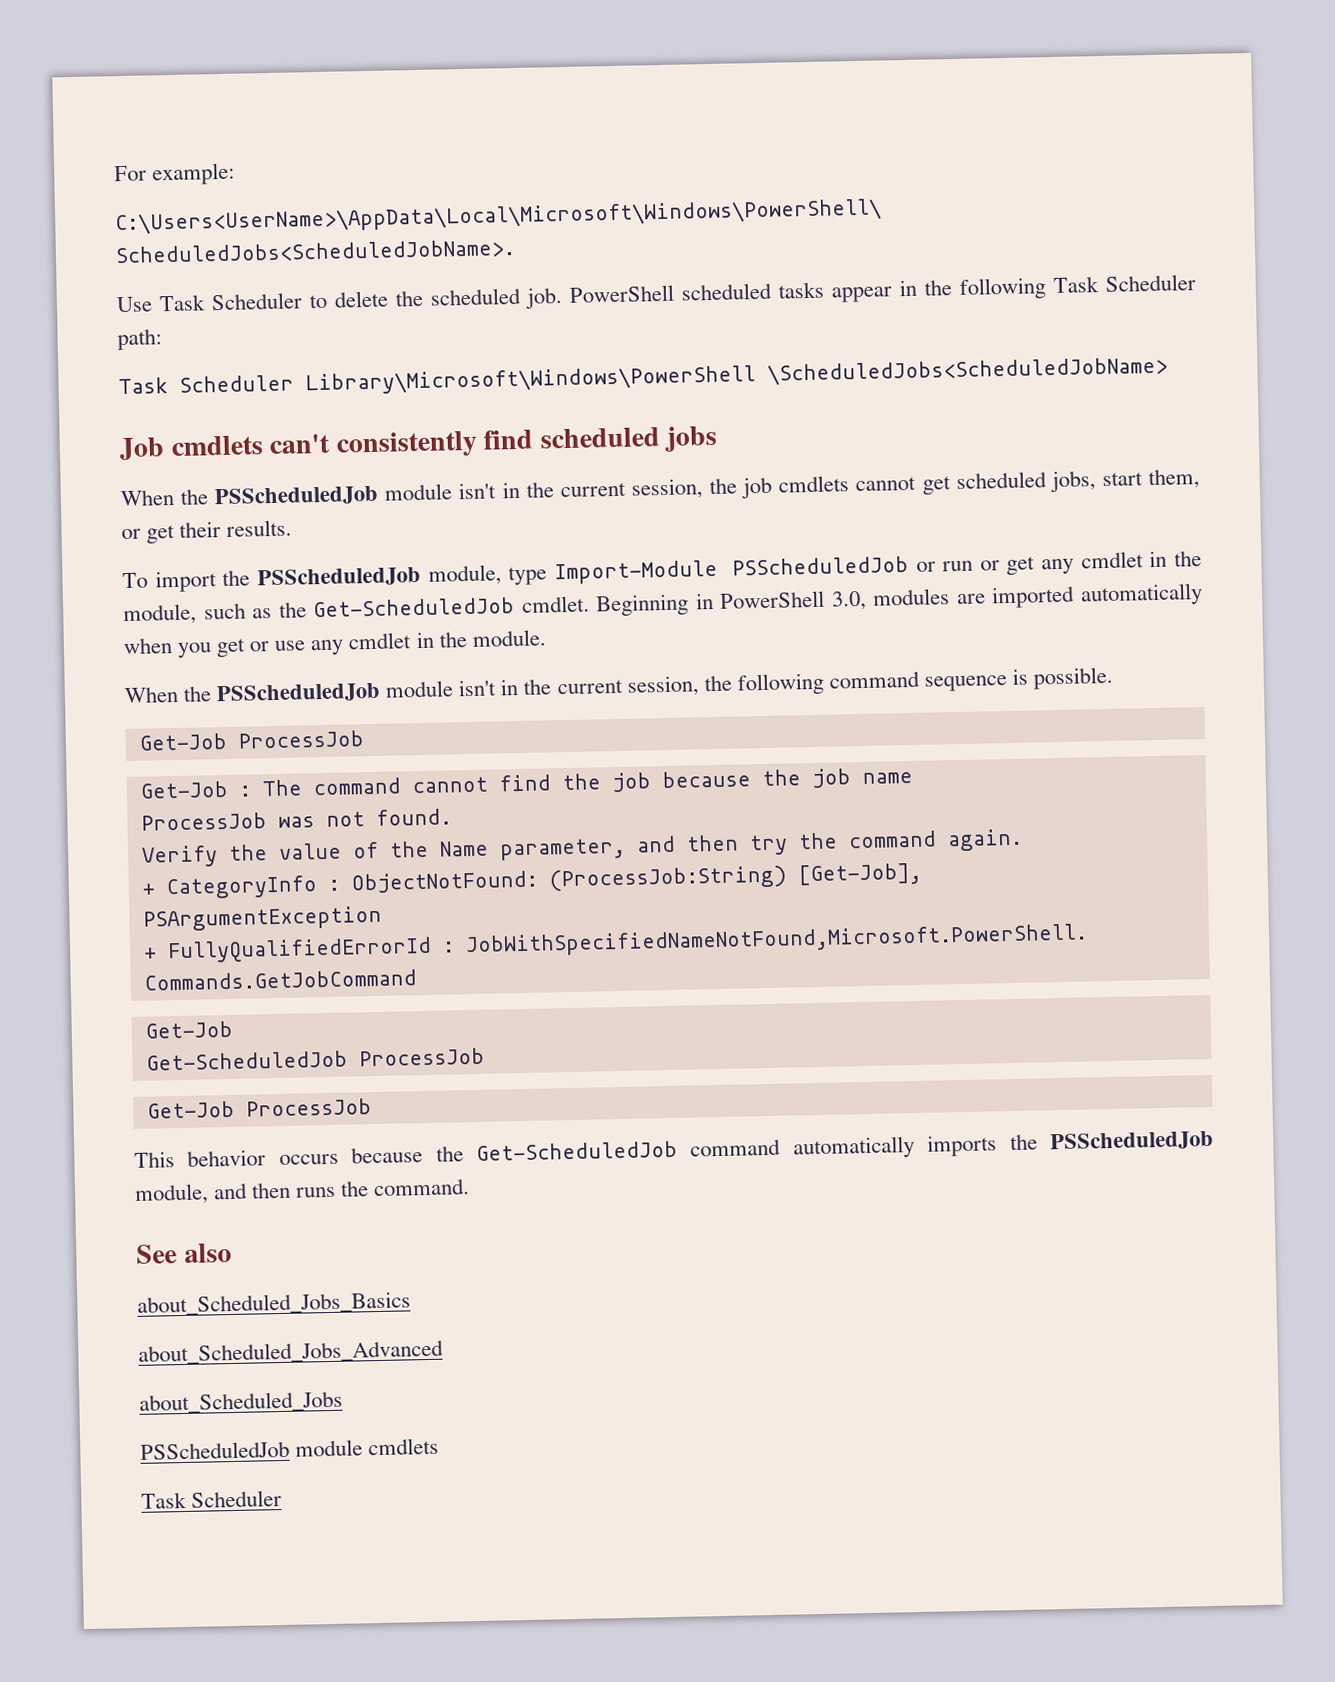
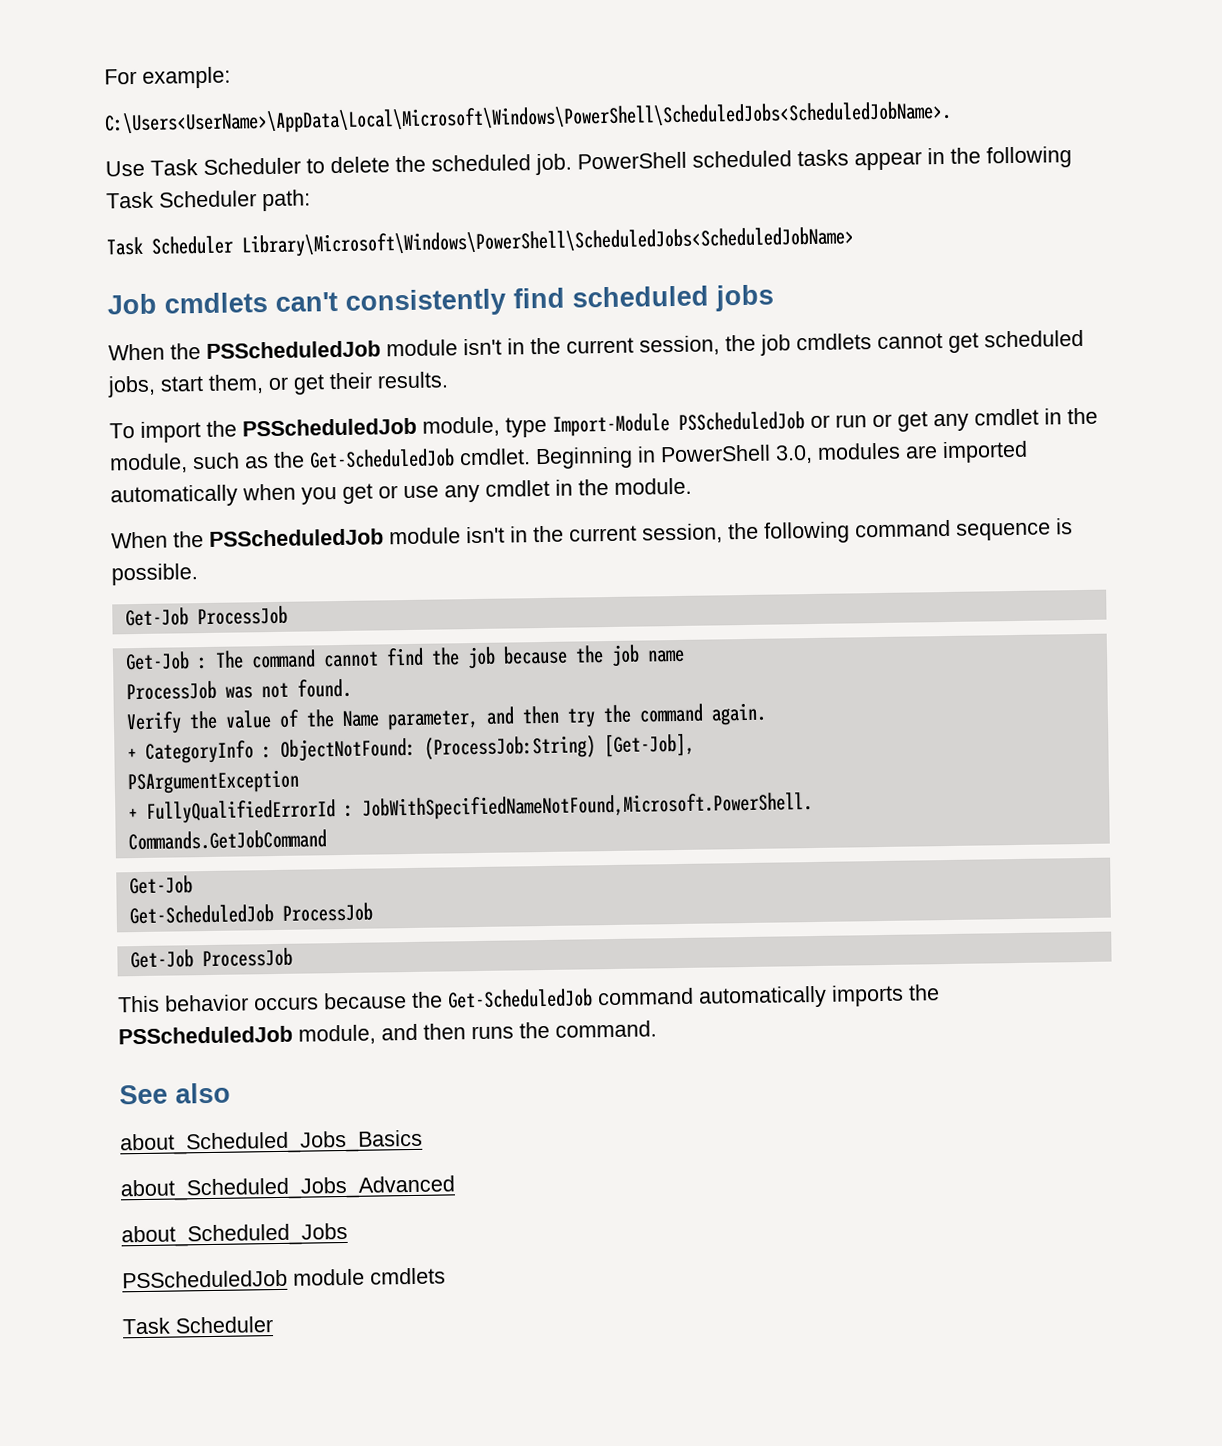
- C:\Users<UserName>\AppData\Local\Microsoft\Windows\PowerShell\ ScheduledJobs<ScheduledJobName>.
+ C:\Users<UserName>\AppData\Local\Microsoft\Windows\PowerShell\ScheduledJobs<ScheduledJobName>.
- Task Scheduler Library\Microsoft\Windows\PowerShell \ScheduledJobs<ScheduledJobName>
+ Task Scheduler Library\Microsoft\Windows\PowerShell\ScheduledJobs<ScheduledJobName>

